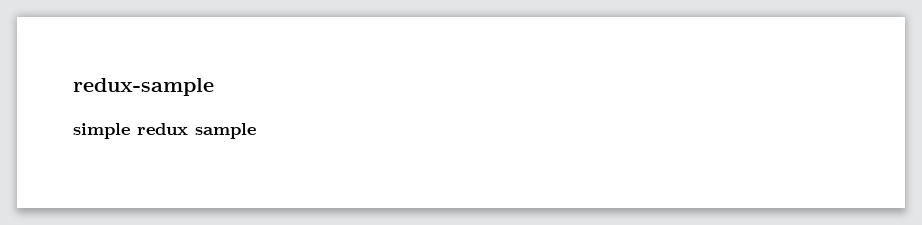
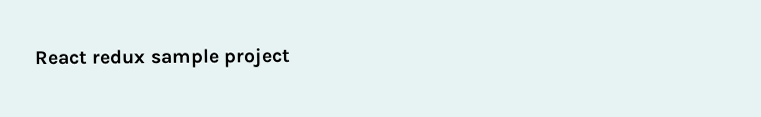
- redux-sample
- simple redux sample
+ React redux sample project

